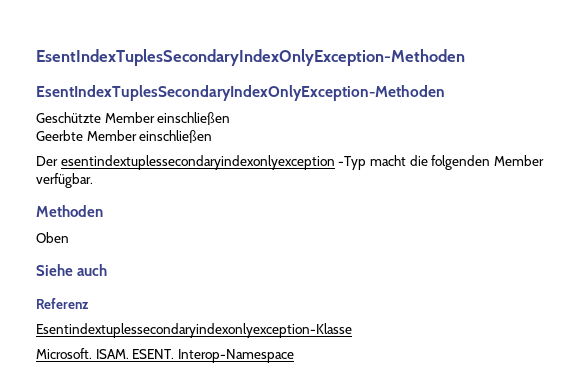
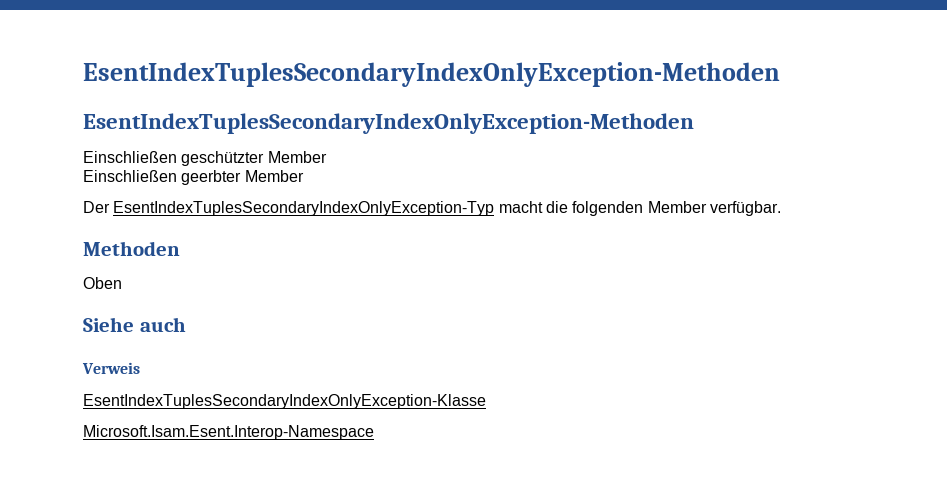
- Geschützte Member einschließen
- Geerbte Member einschließen
+ Einschließen geschützter Member
+ Einschließen geerbter Member
- Der esentindextuplessecondaryindexonlyexception -Typ macht die folgenden Member verfügbar.
+ Der EsentIndexTuplesSecondaryIndexOnlyException-Typ macht die folgenden Member verfügbar.
- Referenz
- Esentindextuplessecondaryindexonlyexception-Klasse
- Microsoft. ISAM. ESENT. Interop-Namespace
+ Verweis
+ EsentIndexTuplesSecondaryIndexOnlyException-Klasse
+ Microsoft.Isam.Esent.Interop-Namespace

